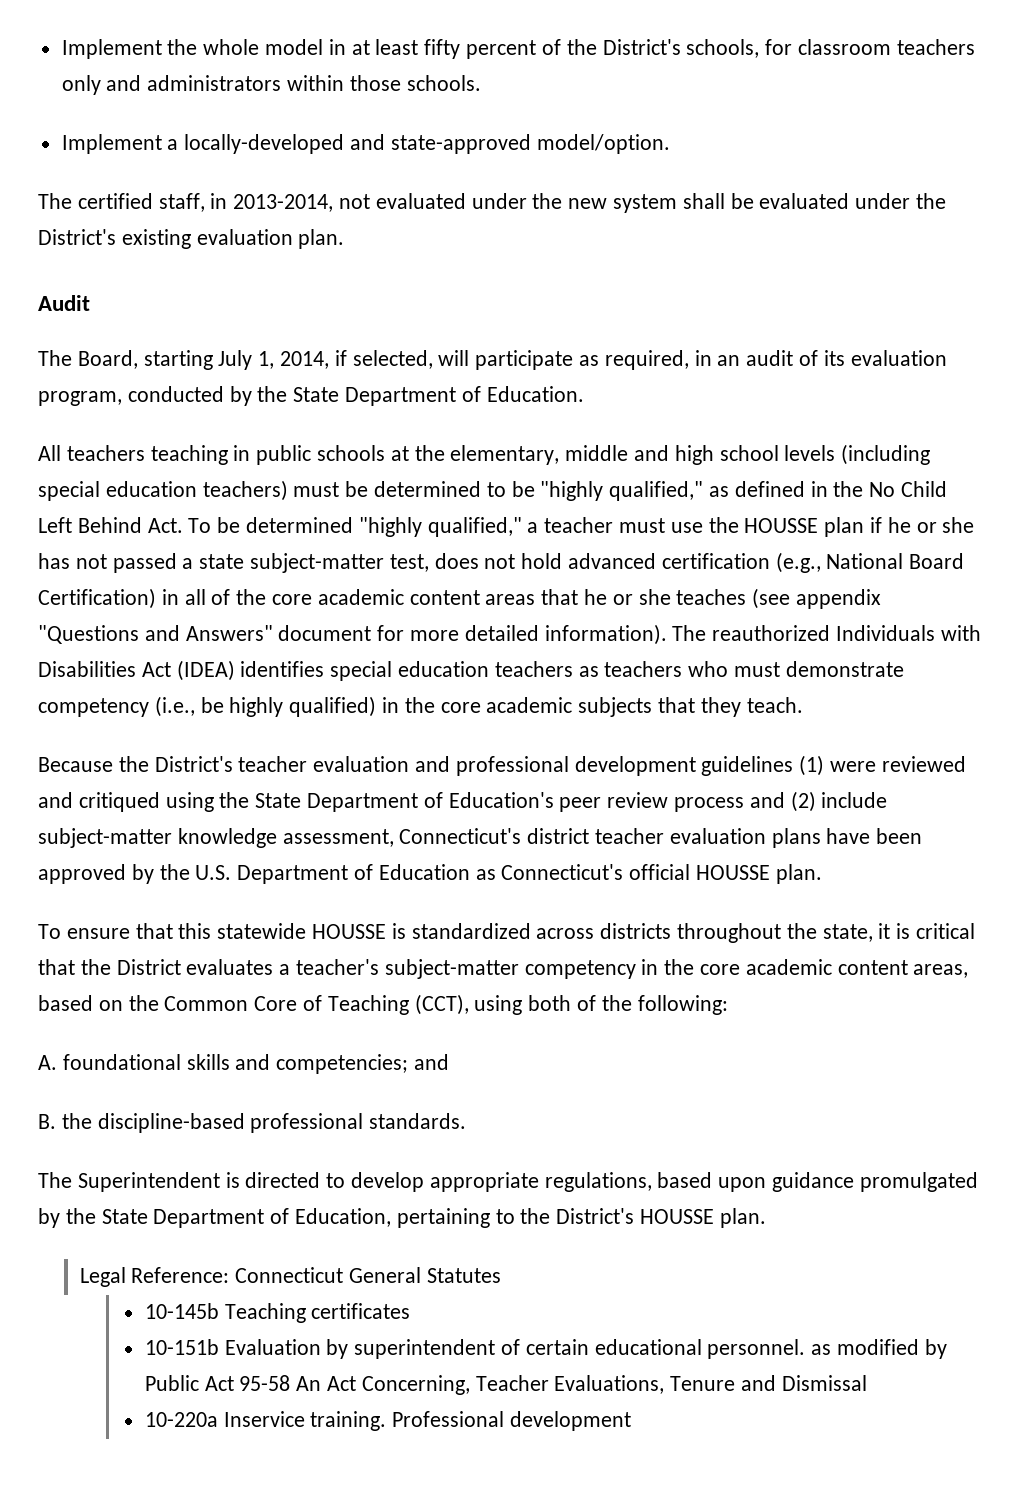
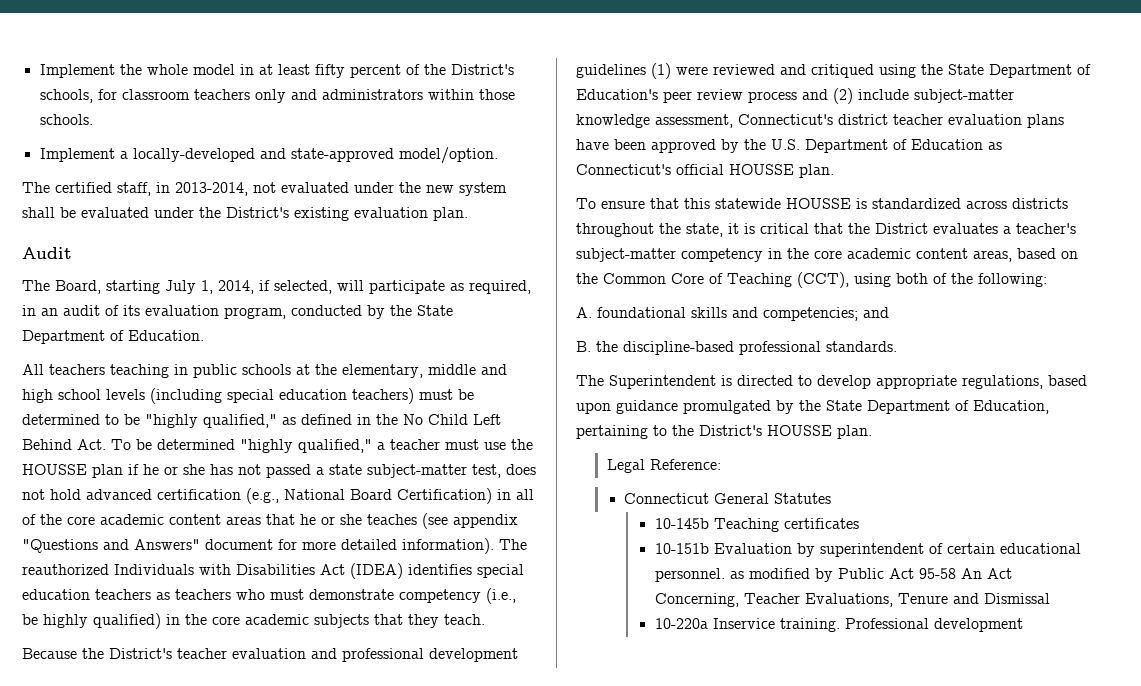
- Legal Reference: Connecticut General Statutes
+ Legal Reference:
+ Connecticut General Statutes

